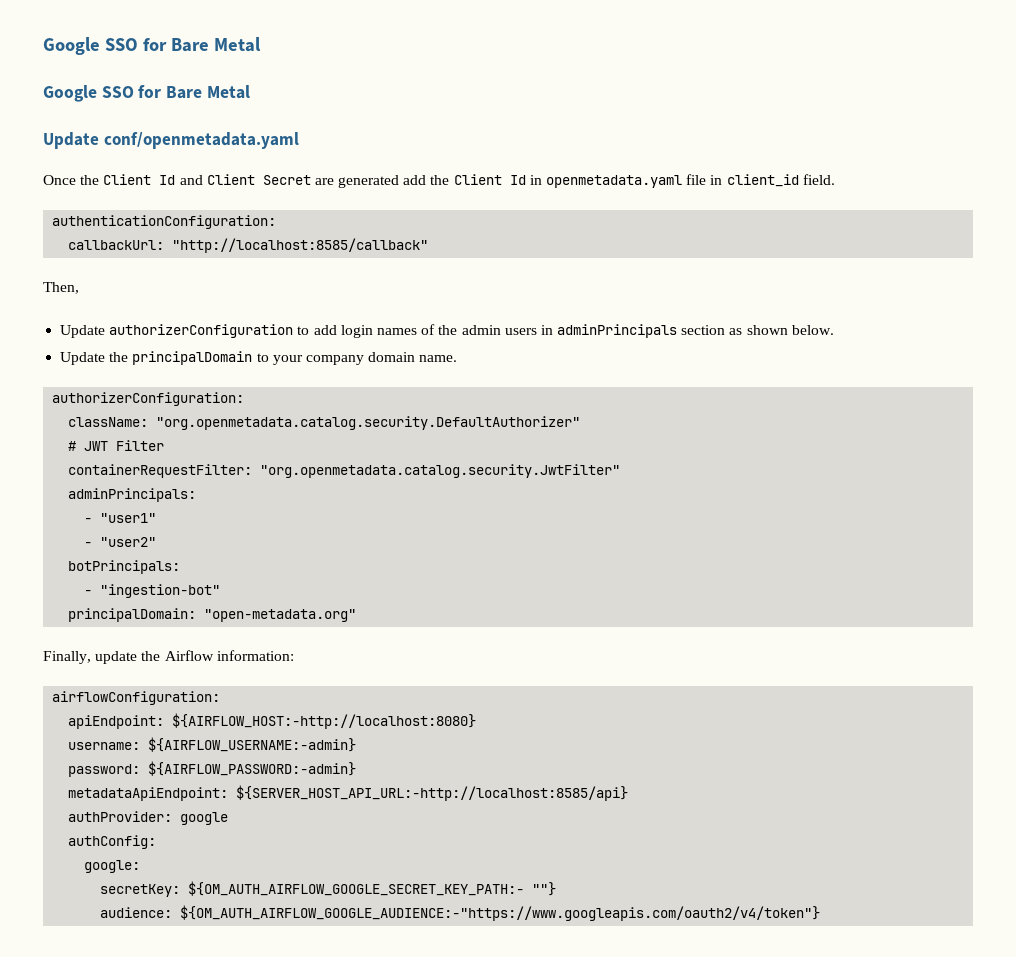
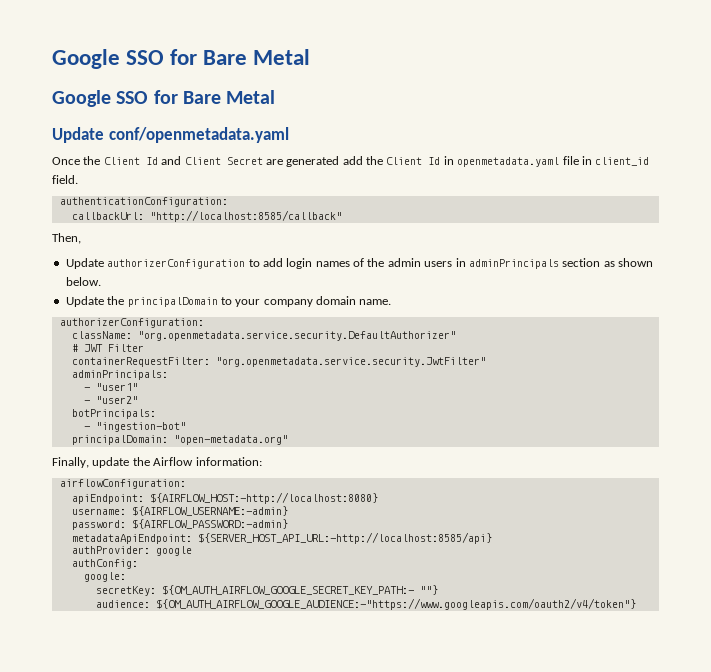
- className: "org.openmetadata.catalog.security.DefaultAuthorizer"
+ className: "org.openmetadata.service.security.DefaultAuthorizer"
- containerRequestFilter: "org.openmetadata.catalog.security.JwtFilter"
+ containerRequestFilter: "org.openmetadata.service.security.JwtFilter"

